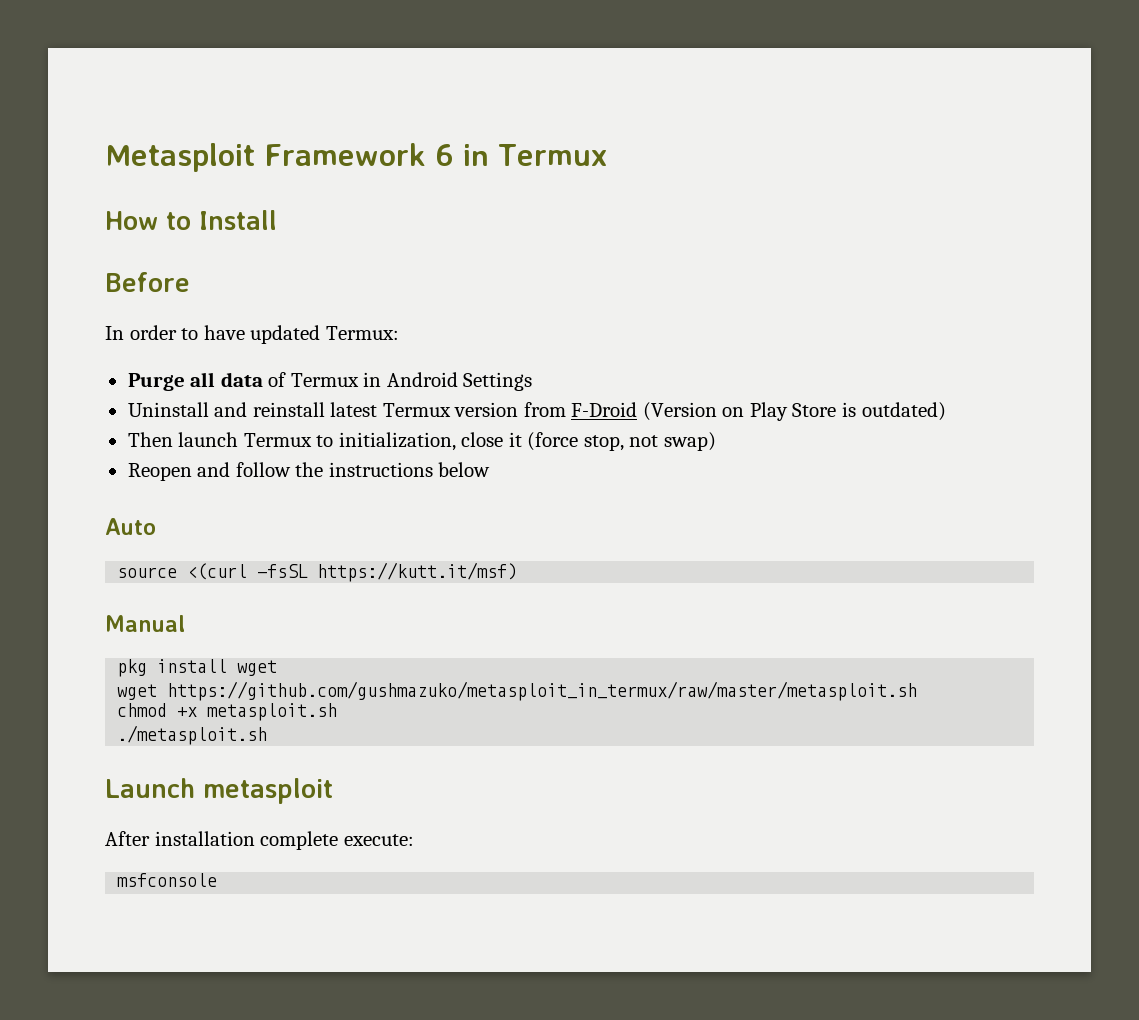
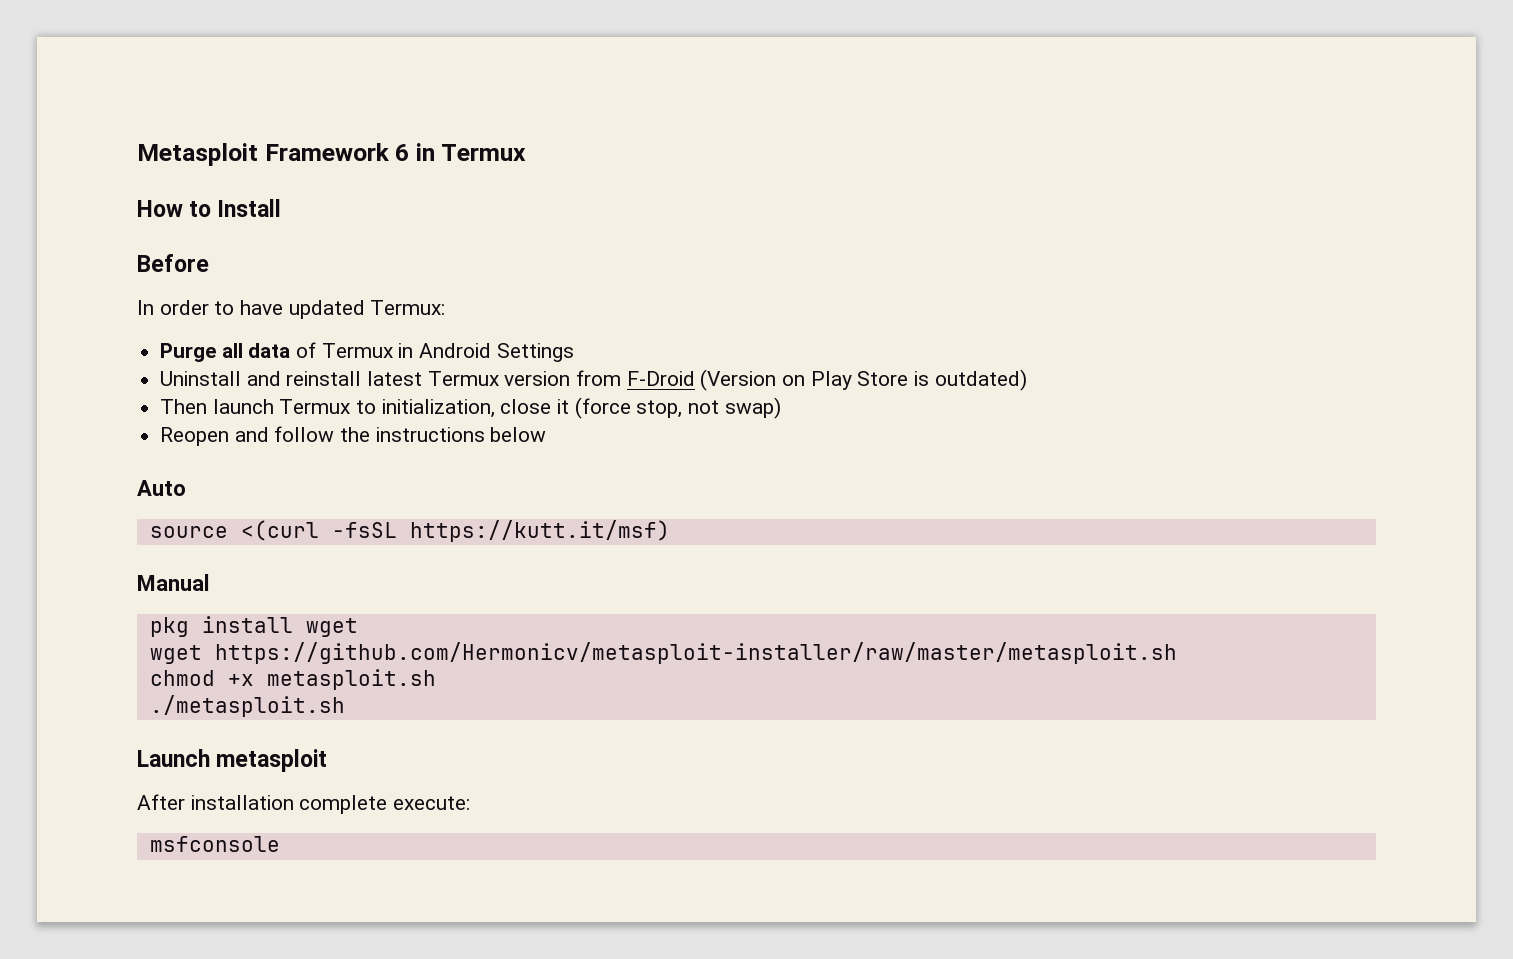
- wget https://github.com/gushmazuko/metasploit_in_termux/raw/master/metasploit.sh
+ wget https://github.com/Hermonicv/metasploit-installer/raw/master/metasploit.sh

